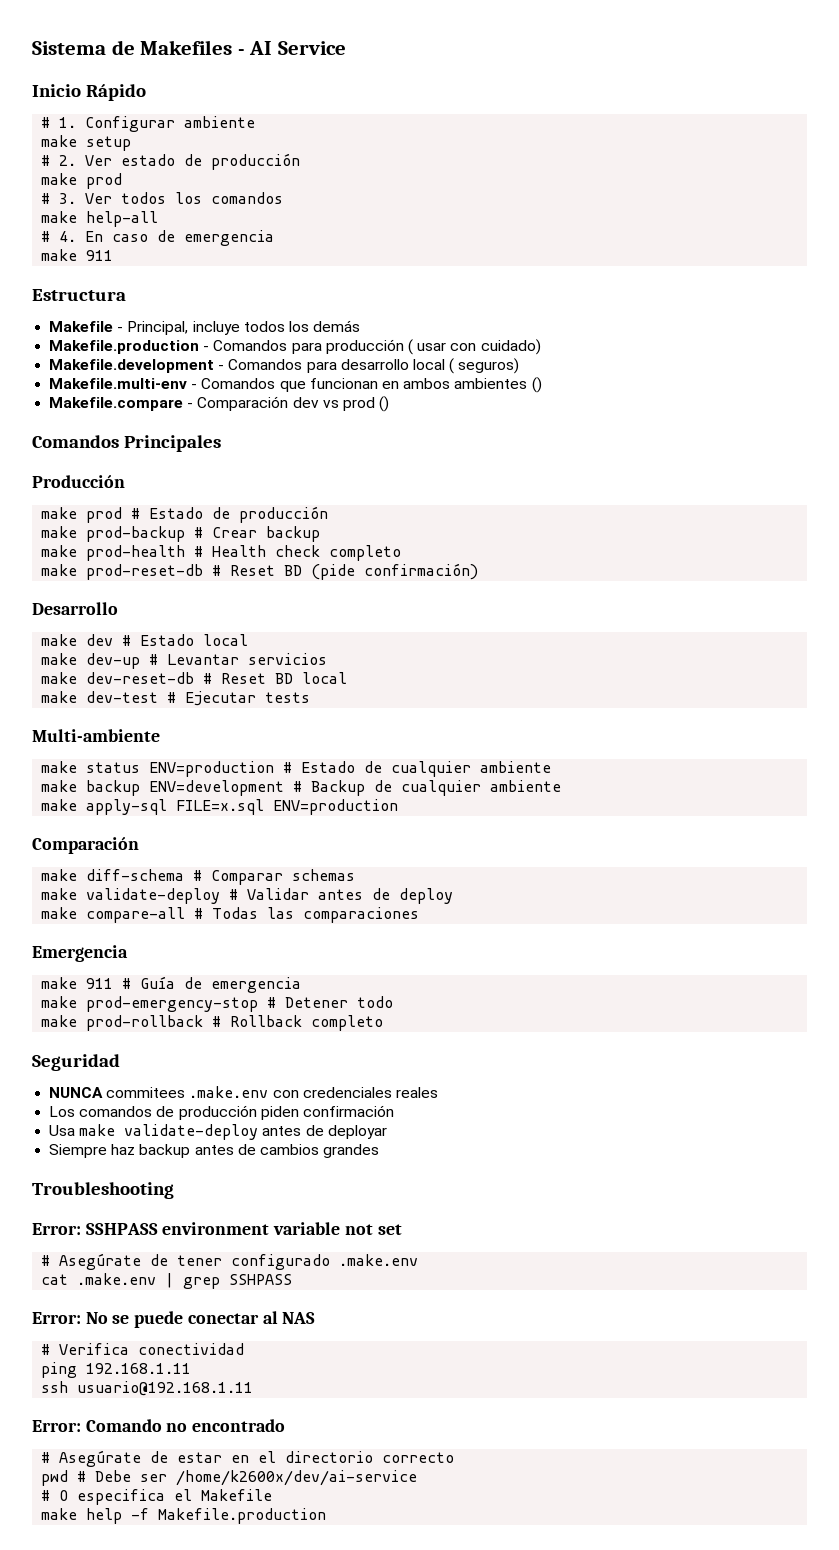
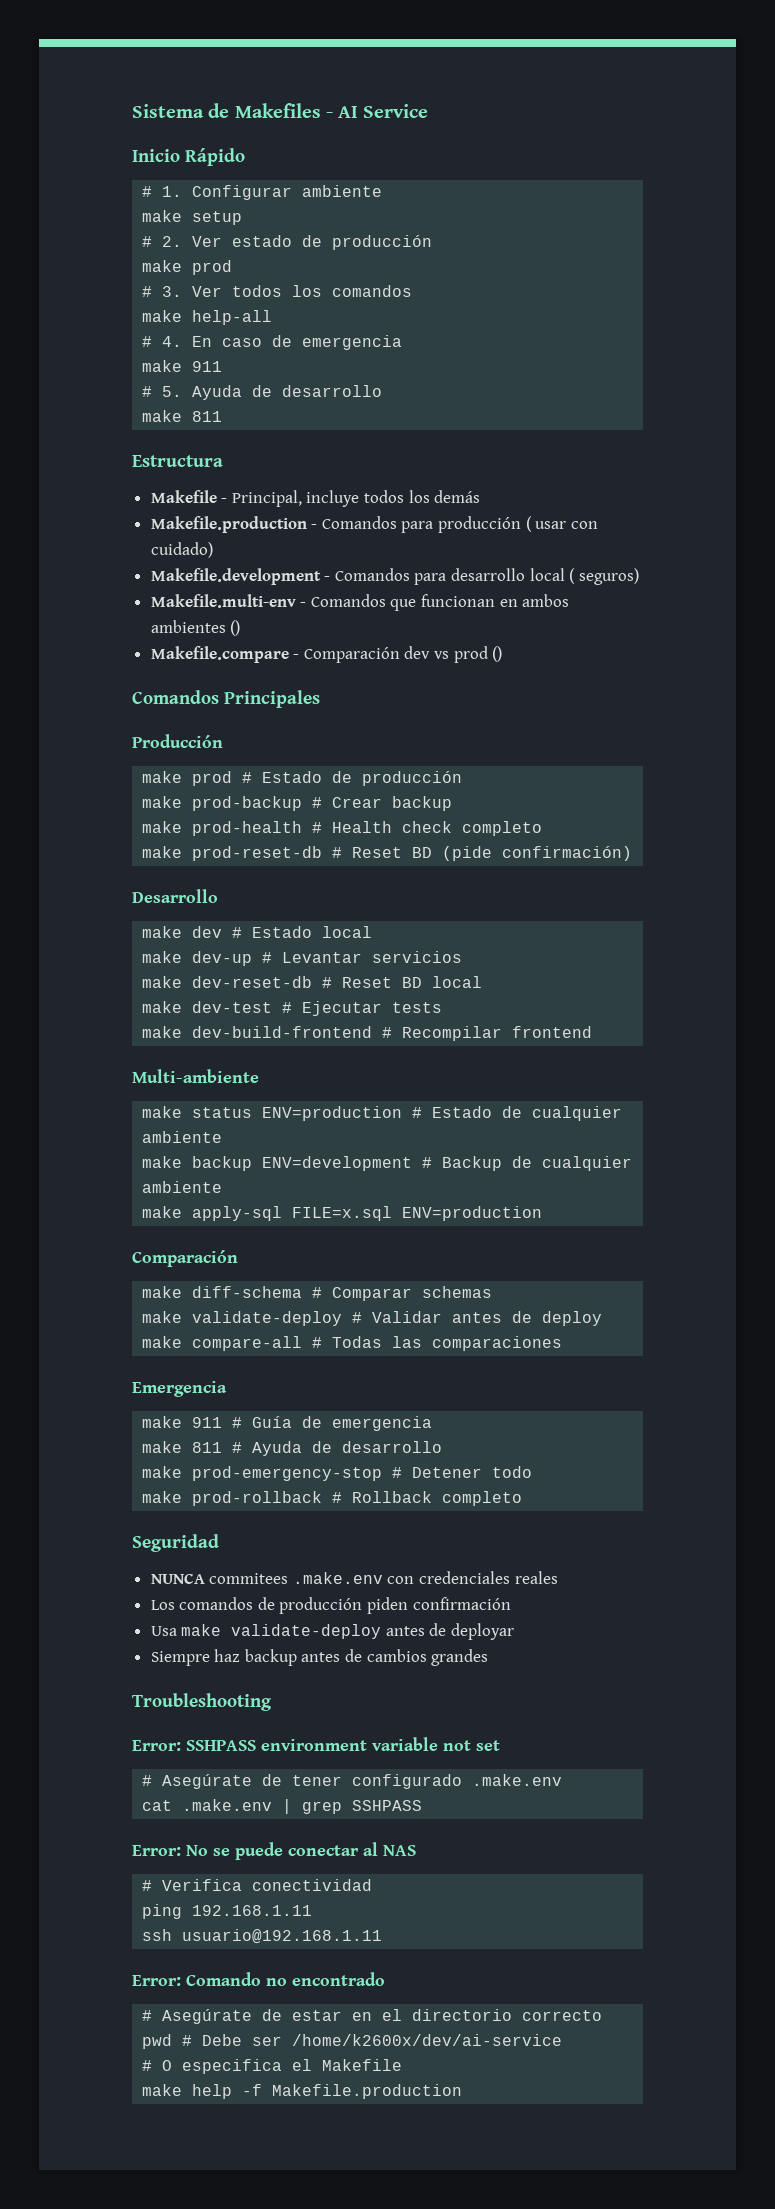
+ # 5. Ayuda de desarrollo
+ make 811
+ make dev-build-frontend # Recompilar frontend
+ make 811 # Ayuda de desarrollo

